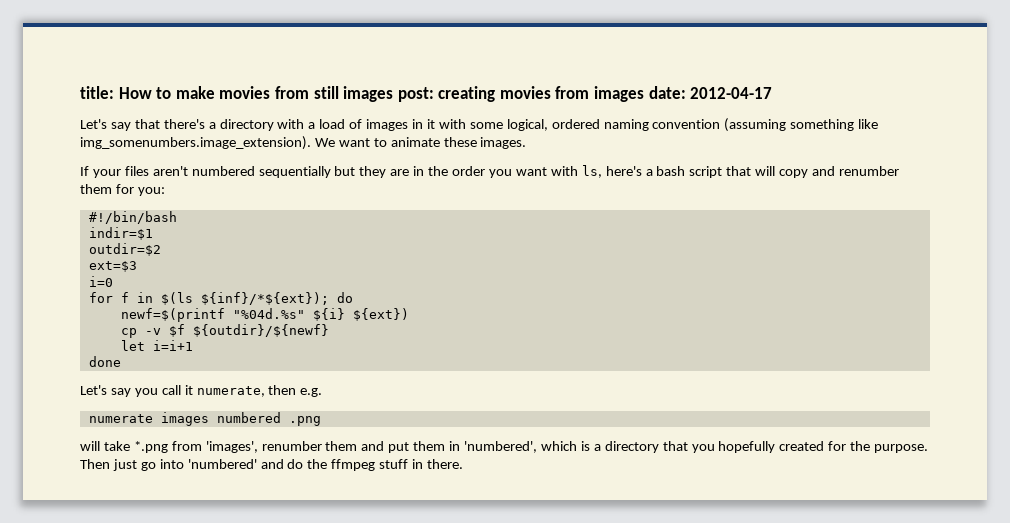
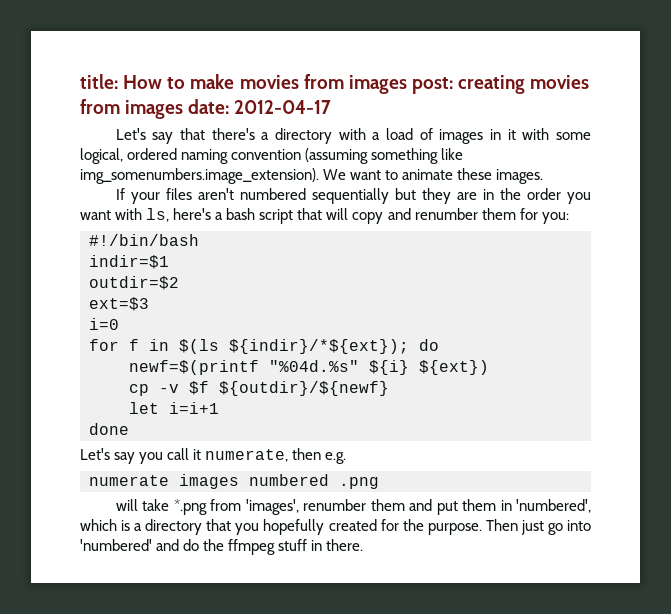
- title: How to make movies from still images post: creating movies from images date: 2012-04-17
+ title: How to make movies from images post: creating movies from images date: 2012-04-17
- for f in $(ls ${inf}/*${ext}); do
+ for f in $(ls ${indir}/*${ext}); do

